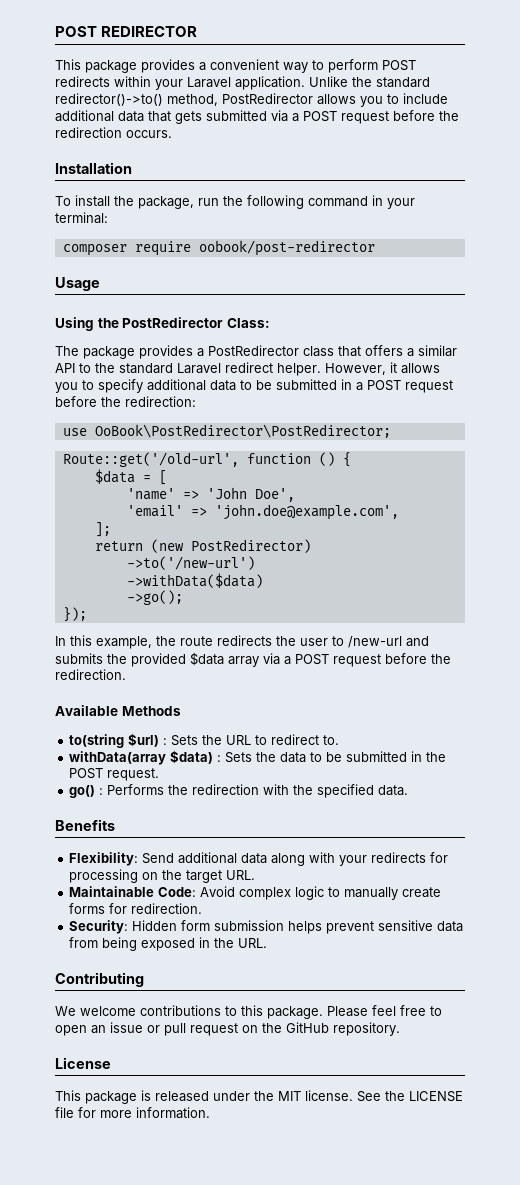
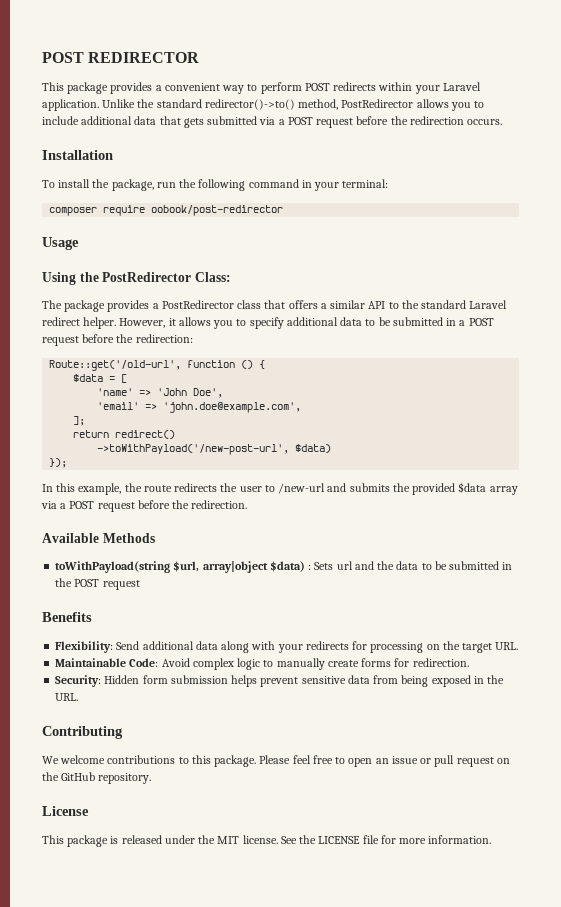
- use OoBook\PostRedirector\PostRedirector;
- return (new PostRedirector)
- ->to('/new-url')
- ->withData($data)
- ->go();
+ return redirect()
+ ->toWithPayload('/new-post-url', $data)
- to(string $url) : Sets the URL to redirect to.
- withData(array $data) : Sets the data to be submitted in the POST request.
- go() : Performs the redirection with the specified data.
+ toWithPayload(string $url, array|object $data) : Sets url and the data to be submitted in the POST request

